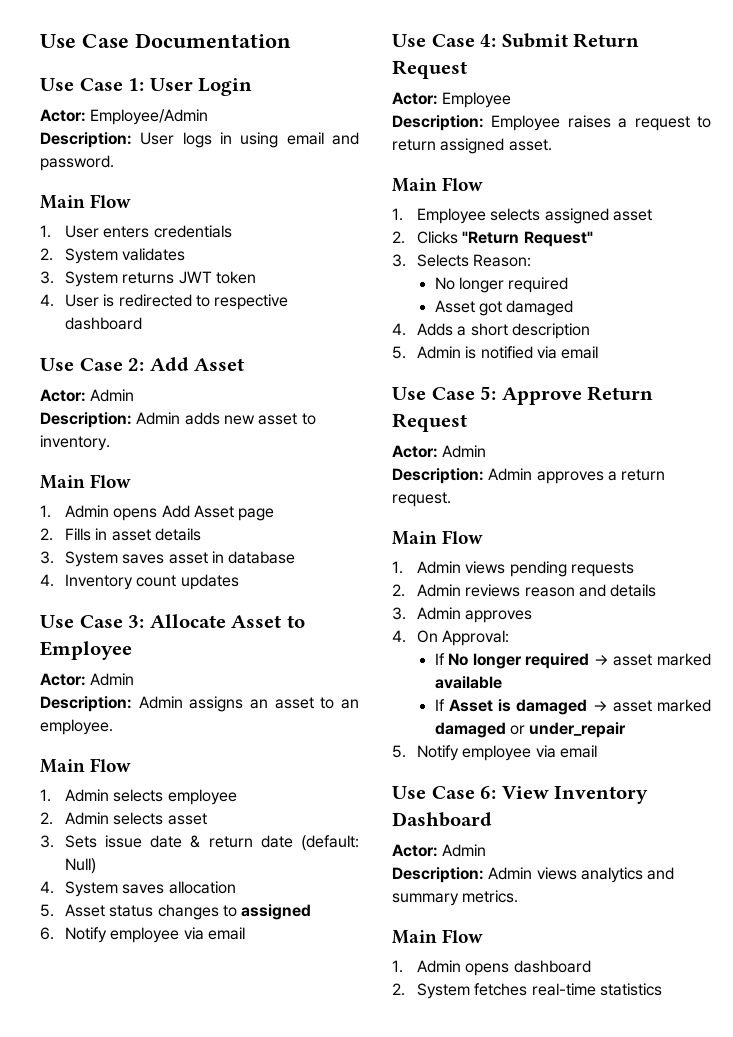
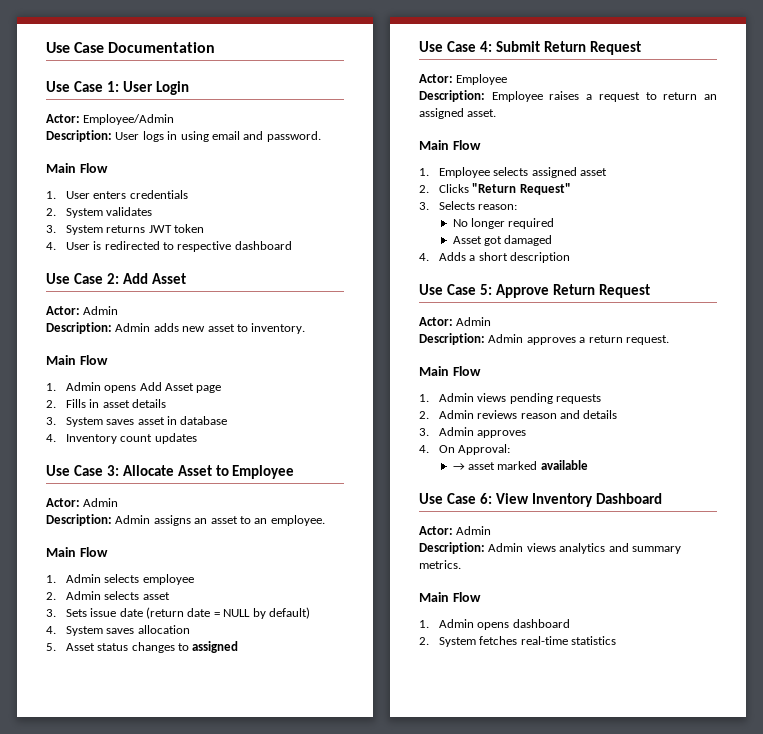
- 3. Sets issue date & return date (default: Null)
+ 3. Sets issue date (return date = NULL by default)
- 6. Notify employee via email
- Description: Employee raises a request to return assigned asset.
+ Description: Employee raises a request to return an assigned asset.
- 3. Selects Reason:
+ 3. Selects reason:
- 5. Admin is notified via email
- If No longer required → asset marked available
+ → asset marked available
- If Asset is damaged → asset marked damaged or under_repair
- 5. Notify employee via email

